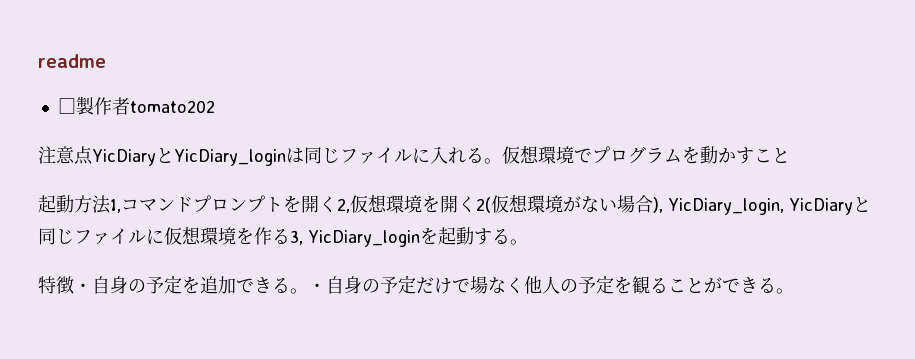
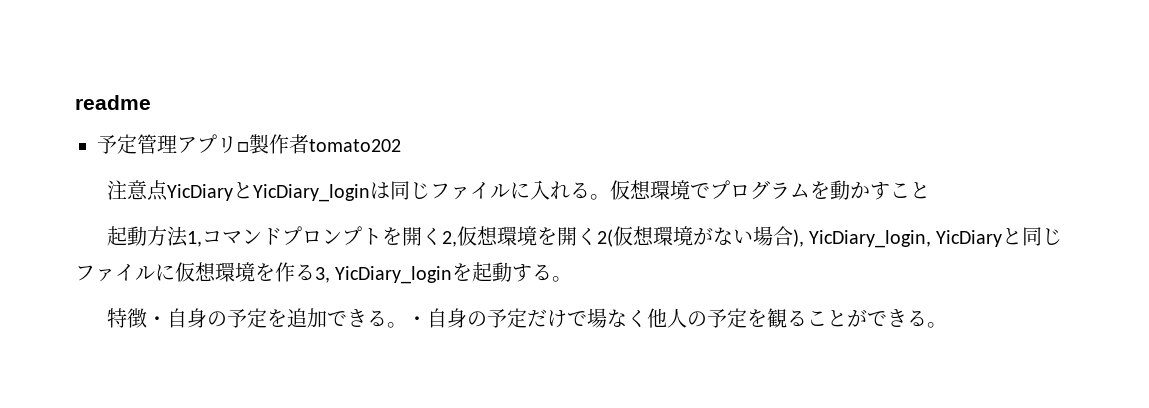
- □製作者tomato202
+ 予定管理アプリ□製作者tomato202

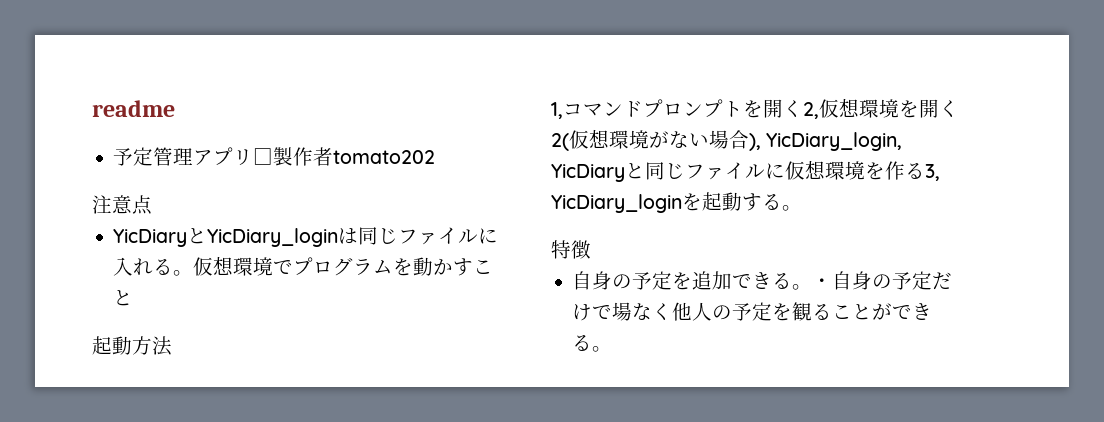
- 注意点YicDiaryとYicDiary_loginは同じファイルに入れる。
+ 注意点
+ YicDiaryとYicDiary_loginは同じファイルに入れる。
- 起動方法1,コマンドプロンプトを開く2,仮想環境を開く2(仮想環境がない場合), YicDiary_login, YicDiaryと同じファイルに仮想環境を作る3, YicDiary_loginを起動する。
+ 起動方法
+ 1,コマンドプロンプトを開く2,仮想環境を開く2(仮想環境がない場合), YicDiary_login, YicDiaryと同じファイルに仮想環境を作る3, YicDiary_loginを起動する。
- 特徴・自身の予定を追加できる。
+ 特徴
+ 自身の予定を追加できる。

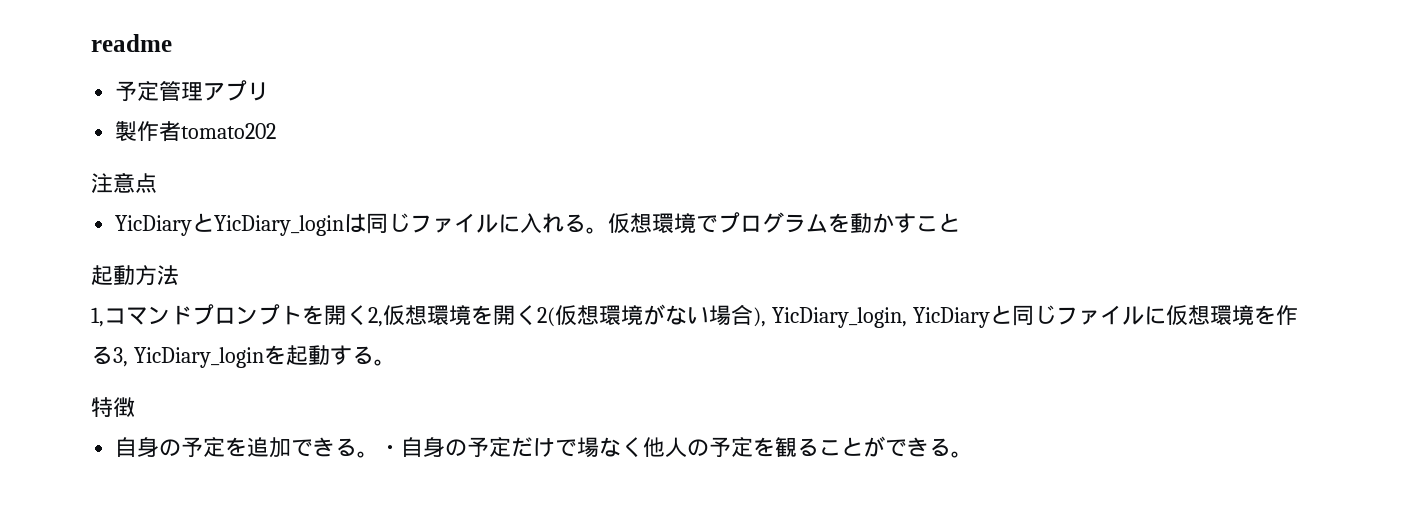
- 予定管理アプリ□製作者tomato202
+ 予定管理アプリ
+ 製作者tomato202

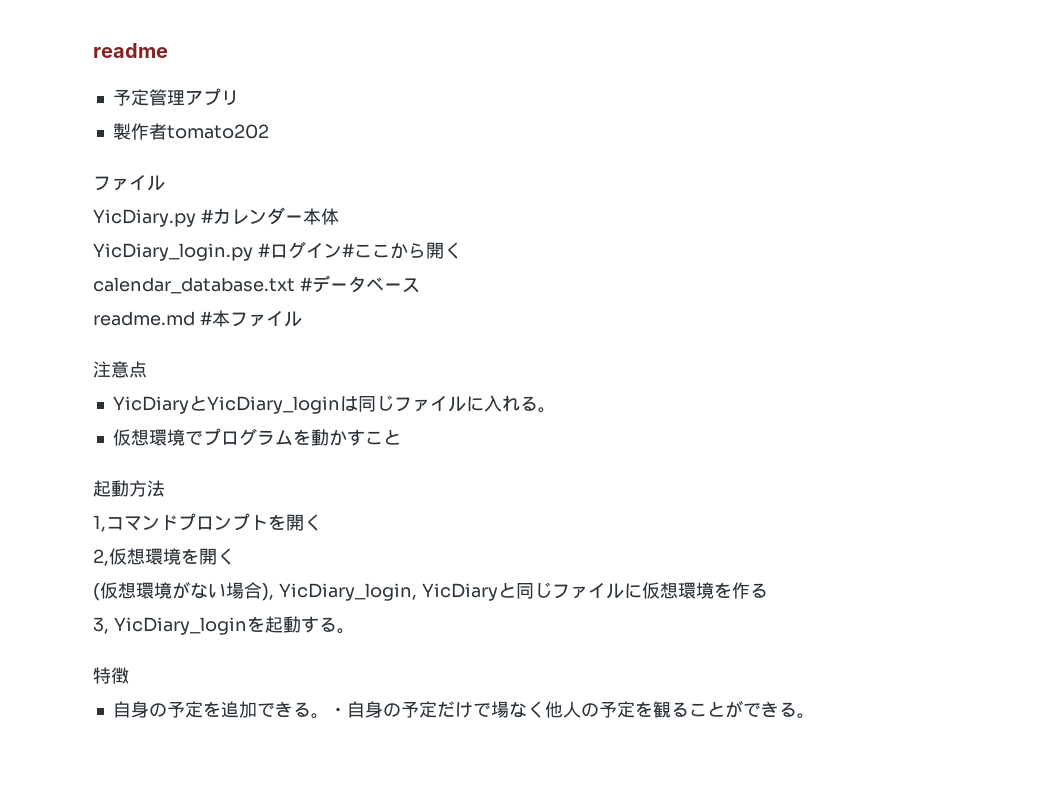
  製作者tomato202
+ ファイル
+ YicDiary.py #カレンダー本体
+ YicDiary_login.py #ログイン#ここから開く
+ calendar_database.txt #データベース
+ readme.md #本ファイル
- YicDiaryとYicDiary_loginは同じファイルに入れる。仮想環境でプログラムを動かすこと
+ YicDiaryとYicDiary_loginは同じファイルに入れる。
+ 仮想環境でプログラムを動かすこと
- 1,コマンドプロンプトを開く2,仮想環境を開く2(仮想環境がない場合), YicDiary_login, YicDiaryと同じファイルに仮想環境を作る3, YicDiary_loginを起動する。
+ 1,コマンドプロンプトを開く
+ 2,仮想環境を開く
+ (仮想環境がない場合), YicDiary_login, YicDiaryと同じファイルに仮想環境を作る
+ 3, YicDiary_loginを起動する。

